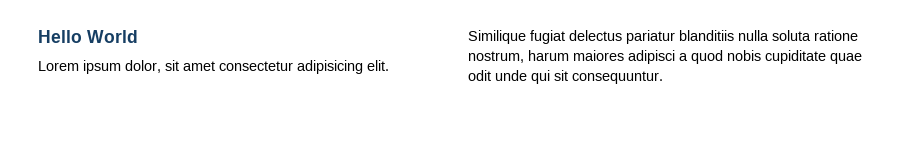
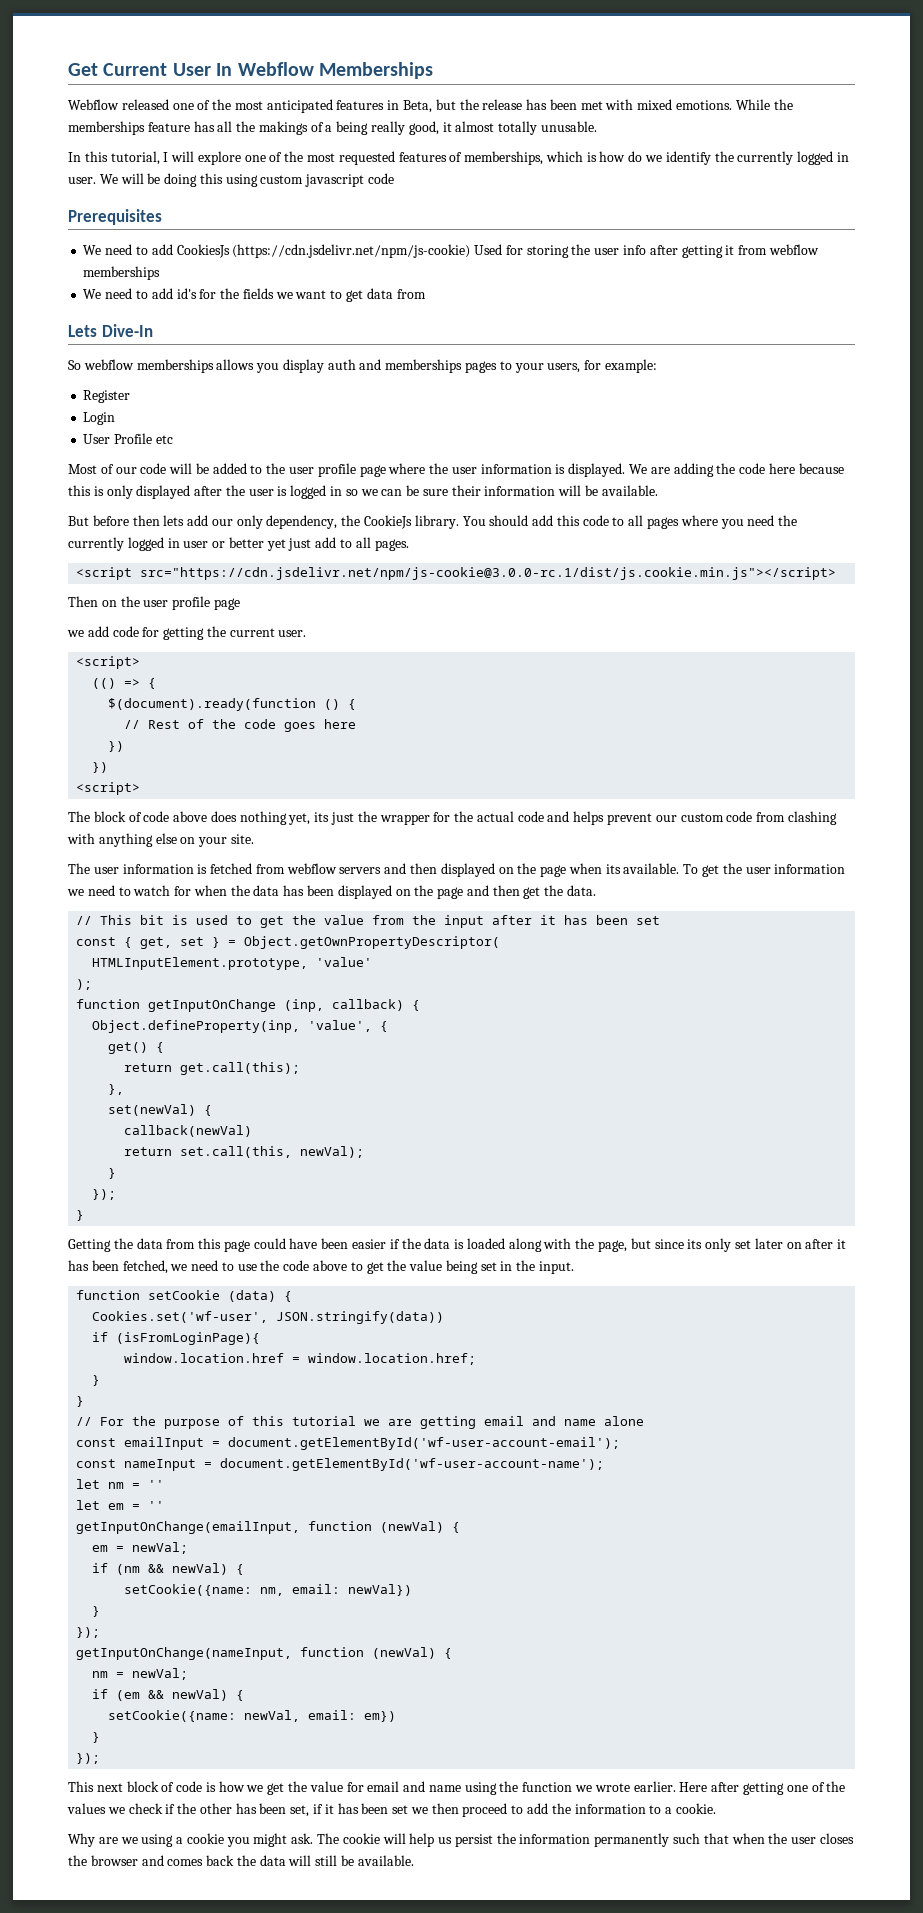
- Hello World
- Lorem ipsum dolor, sit amet consectetur adipisicing elit. Similique fugiat delectus pariatur blanditiis nulla soluta ratione nostrum, harum maiores adipisci a quod nobis cupiditate quae odit unde qui sit consequuntur.
+ Get Current User In Webflow Memberships
+ Webflow released one of the most anticipated features in Beta, but the release has been met with mixed emotions. While the memberships feature has all the makings of a being really good, it almost totally unusable.
+ In this tutorial, I will explore one of the most requested features of memberships, which is how do we identify the currently logged in user. We will be doing this using custom javascript code
+ Prerequisites
+ We need to add CookiesJs (https://cdn.jsdelivr.net/npm/js-cookie) Used for storing the user info after getting it from webflow memberships
+ We need to add id's for the fields we want to get data from
+ Lets Dive-In
+ So webflow memberships allows you display auth and memberships pages to your users, for example:
+ Register
+ Login
+ User Profile etc
+ Most of our code will be added to the user profile page where the user information is displayed. We are adding the code here because this is only displayed after the user is logged in so we can be sure their information will be available.
+ But before then lets add our only dependency, the CookieJs library. You should add this code to all pages where you need the currently logged in user or better yet just add to all pages.
+ <script src="https://cdn.jsdelivr.net/npm/js-cookie@3.0.0-rc.1/dist/js.cookie.min.js"></script>
+ Then on the user profile page
+ we add code for getting the current user.
+ <script>
+ (() => {
+ $(document).ready(function () {
+ // Rest of the code goes here
+ })
+ })
+ <script>
+ The block of code above does nothing yet, its just the wrapper for the actual code and helps prevent our custom code from clashing with anything else on your site.
+ The user information is fetched from webflow servers and then displayed on the page when its available. To get the user information we need to watch for when the data has been displayed on the page and then get the data.
+ // This bit is used to get the value from the input after it has been set
+ const { get, set } = Object.getOwnPropertyDescriptor(
+ HTMLInputElement.prototype, 'value'
+ );
+ function getInputOnChange (inp, callback) {
+ Object.defineProperty(inp, 'value', {
+ get() {
+ return get.call(this);
+ },
+ set(newVal) {
+ callback(newVal)
+ return set.call(this, newVal);
+ }
+ });
+ }
+ Getting the data from this page could have been easier if the data is loaded along with the page, but since its only set later on after it has been fetched, we need to use the code above to get the value being set in the input.
+ function setCookie (data) {
+ Cookies.set('wf-user', JSON.stringify(data))
+ if (isFromLoginPage){
+ window.location.href = window.location.href;
+ }
+ }
+ // For the purpose of this tutorial we are getting email and name alone
+ const emailInput = document.getElementById('wf-user-account-email');
+ const nameInput = document.getElementById('wf-user-account-name');
+ let nm = ''
+ let em = ''
+ getInputOnChange(emailInput, function (newVal) {
+ em = newVal;
+ if (nm && newVal) {
+ setCookie({name: nm, email: newVal})
+ }
+ });
+ getInputOnChange(nameInput, function (newVal) {
+ nm = newVal;
+ if (em && newVal) {
+ setCookie({name: newVal, email: em})
+ }
+ });
+ This next block of code is how we get the value for email and name using the function we wrote earlier. Here after getting one of the values we check if the other has been set, if it has been set we then proceed to add the information to a cookie.
+ Why are we using a cookie you might ask. The cookie will help us persist the information permanently such that when the user closes the browser and comes back the data will still be available.

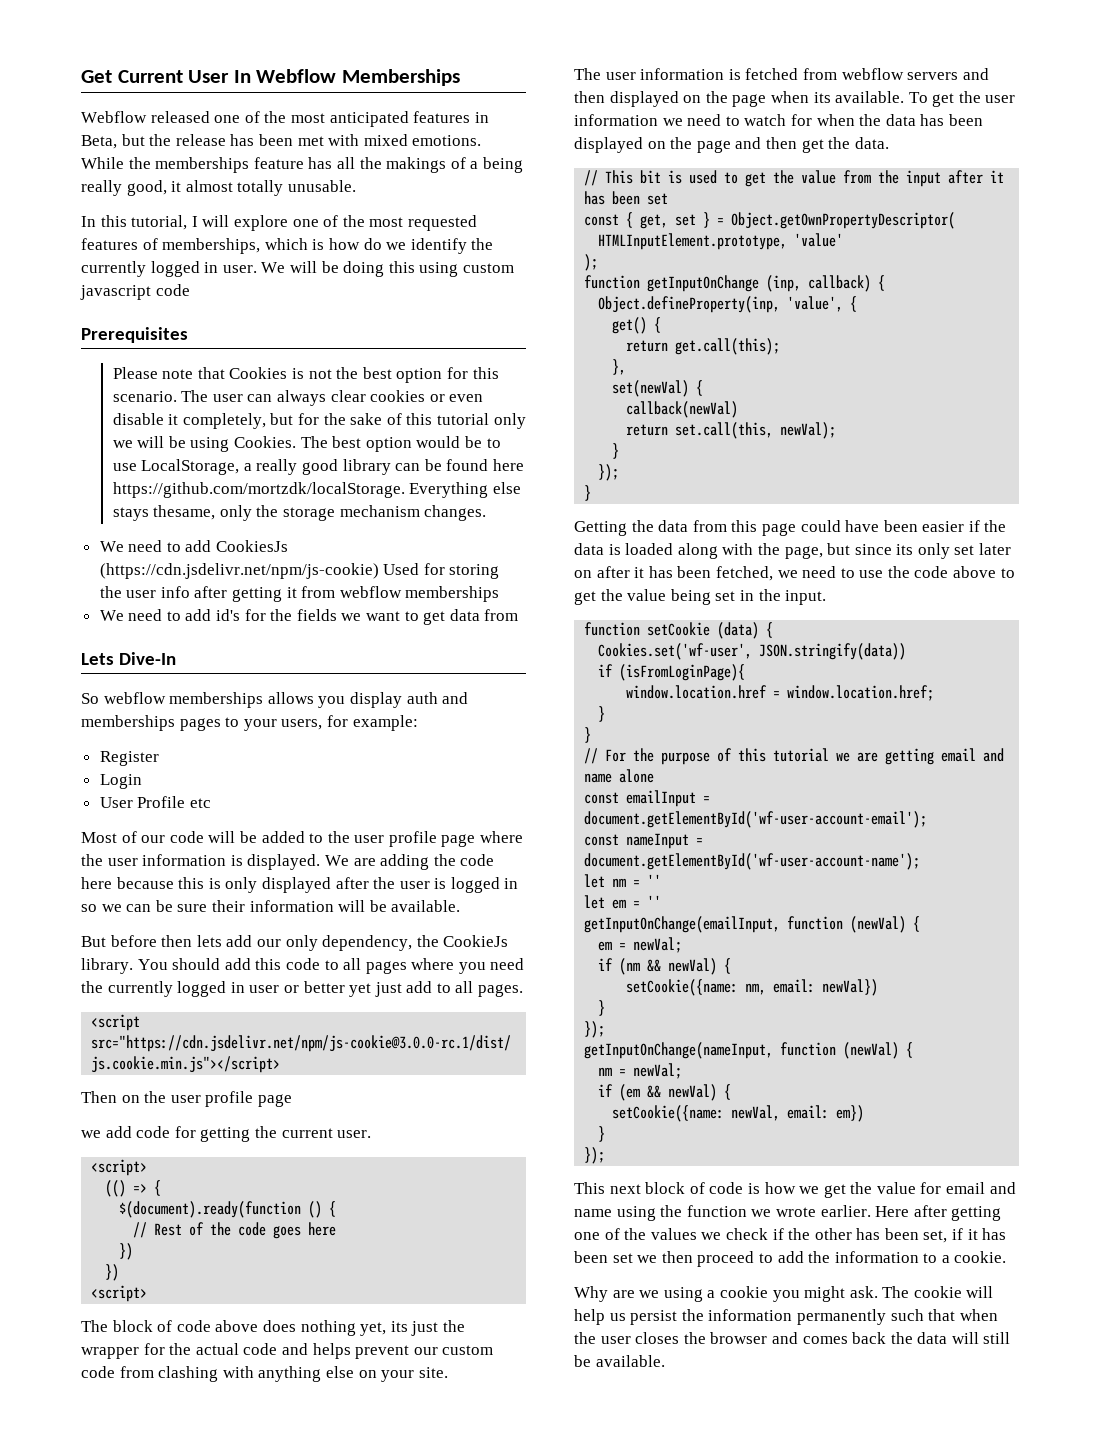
+ Please note that Cookies is not the best option for this scenario. The user can always clear cookies or even disable it completely, but for the sake of this tutorial only we will be using Cookies. The best option would be to use LocalStorage, a really good library can be found here https://github.com/mortzdk/localStorage. Everything else stays thesame, only the storage mechanism changes.

